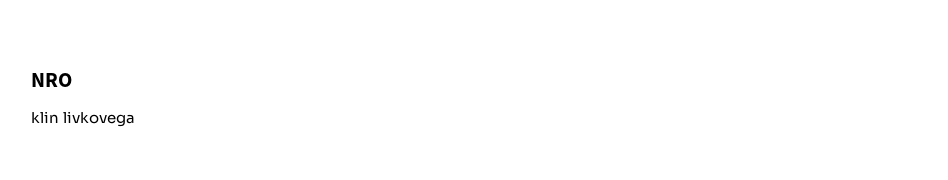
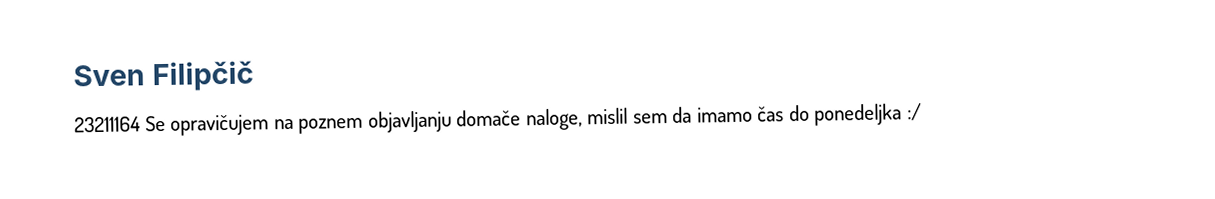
- NRO
- klin livkovega
+ Sven Filipčič
+ 23211164 Se opravičujem na poznem objavljanju domače naloge, mislil sem da imamo čas do ponedeljka :/

